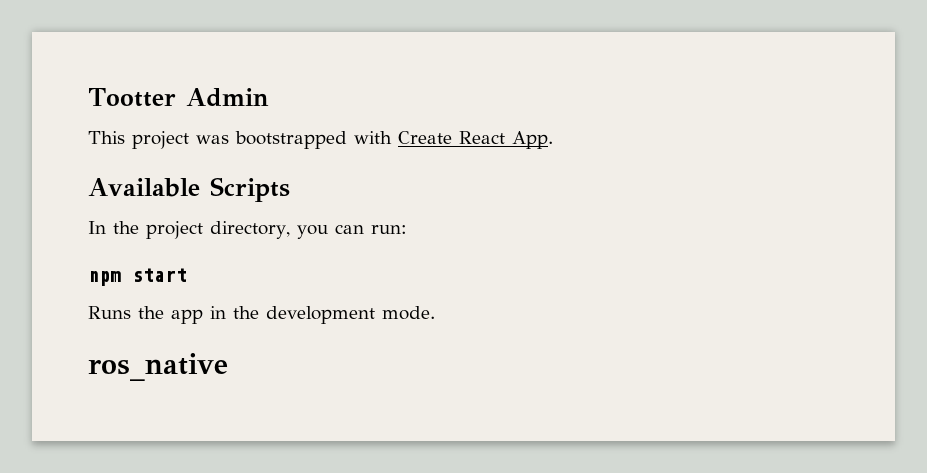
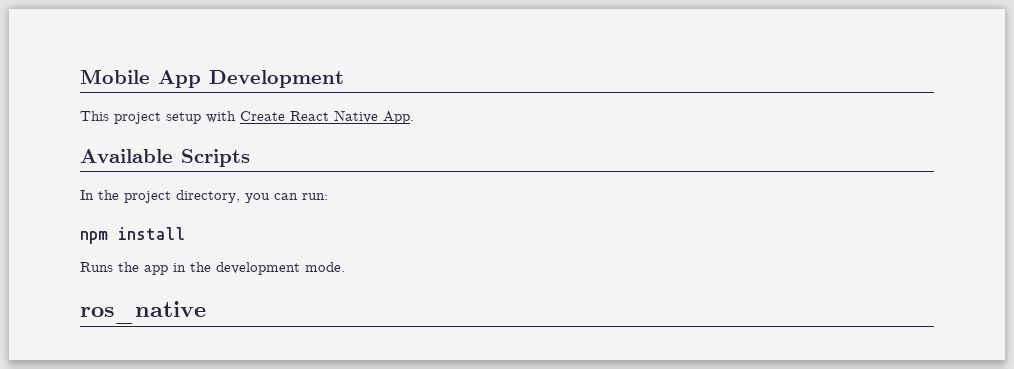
- Tootter Admin
+ Mobile App Development
- This project was bootstrapped with Create React App.
+ This project setup with Create React Native App.
- npm start
+ npm install

